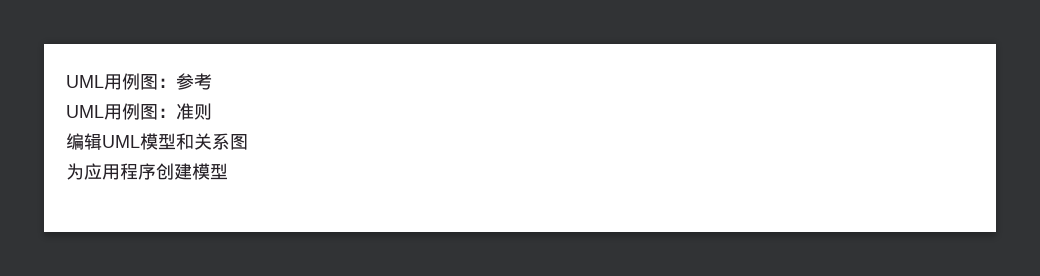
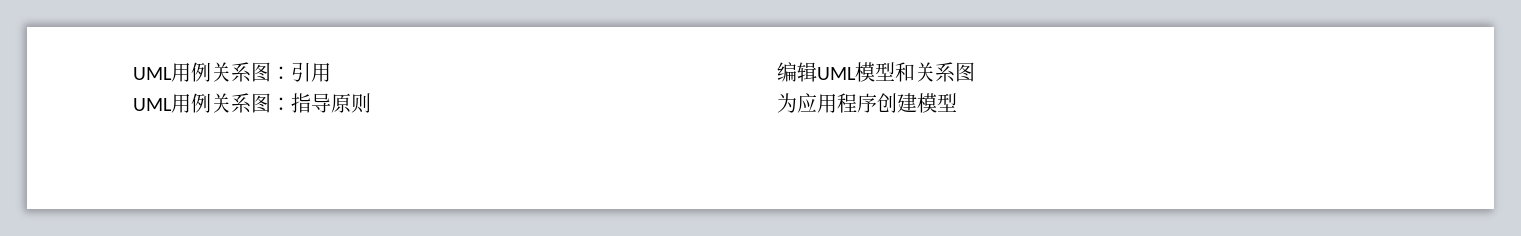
- UML用例图：参考
- UML用例图：准则
+ UML用例关系图：引用
+ UML用例关系图：指导原则

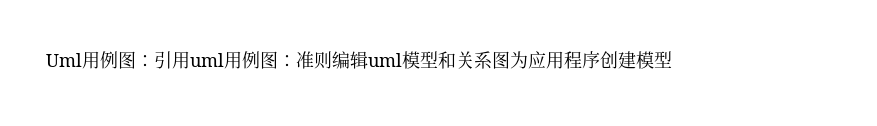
- UML用例关系图：引用
- UML用例关系图：指导原则
- 编辑UML模型和关系图
- 为应用程序创建模型
+ Uml用例图：引用uml用例图：准则编辑uml模型和关系图为应用程序创建模型

